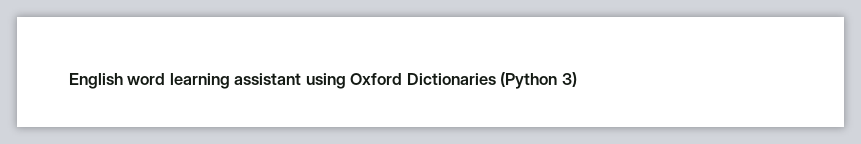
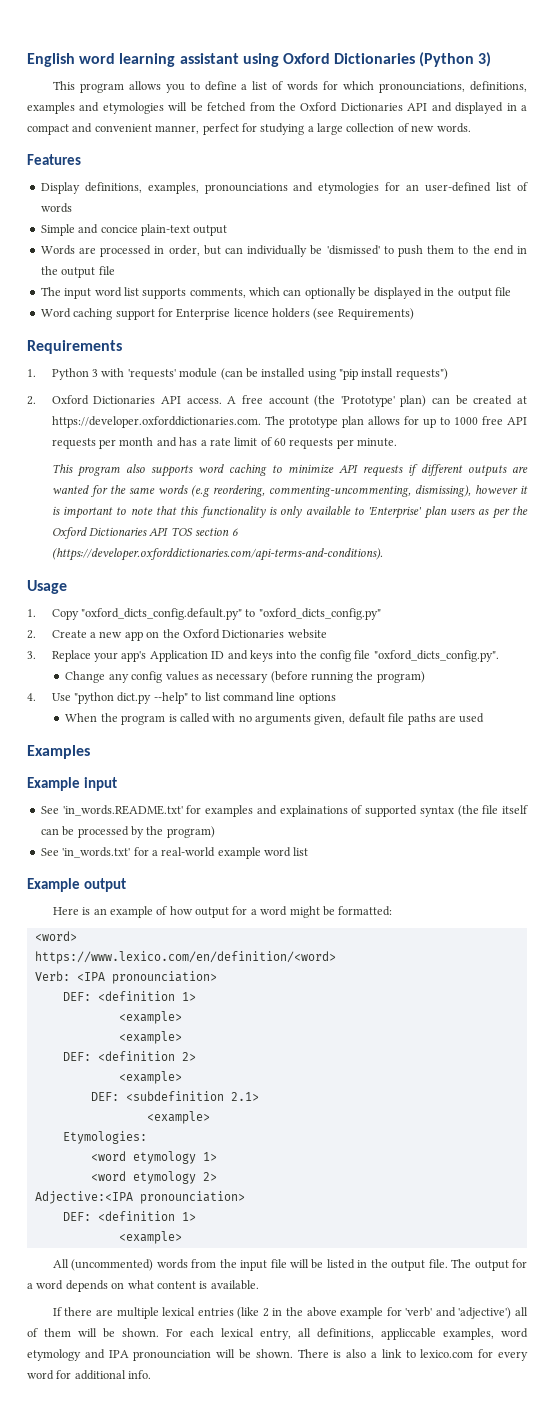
+ This program allows you to define a list of words for which pronounciations, definitions, examples and etymologies will be fetched from the Oxford Dictionaries API and displayed in a compact and convenient manner, perfect for studying a large collection of new words.
+ Features
+ Display definitions, examples, pronounciations and etymologies for an user-defined list of words
+ Simple and concice plain-text output
+ Words are processed in order, but can individually be 'dismissed' to push them to the end in the output file
+ The input word list supports comments, which can optionally be displayed in the output file
+ Word caching support for Enterprise licence holders (see Requirements)
+ Requirements
+ 1. Python 3 with 'requests' module (can be installed using "pip install requests")
+ 2. Oxford Dictionaries API access. A free account (the 'Prototype' plan) can be created at https://developer.oxforddictionaries.com. The prototype plan allows for up to 1000 free API requests per month and has a rate limit of 60 requests per minute.
+ This program also supports word caching to minimize API requests if different outputs are wanted for the same words (e.g reordering, commenting-uncommenting, dismissing), however it is important to note that this functionality is only available to 'Enterprise' plan users as per the Oxford Dictionaries API TOS section 6 (https://developer.oxforddictionaries.com/api-terms-and-conditions).
+ Usage
+ 1. Copy "oxford_dicts_config.default.py" to "oxford_dicts_config.py"
+ 2. Create a new app on the Oxford Dictionaries website
+ 3. Replace your app's Application ID and keys into the config file "oxford_dicts_config.py".
+ Change any config values as necessary (before running the program)
+ 4. Use "python dict.py --help" to list command line options
+ When the program is called with no arguments given, default file paths are used
+ Examples
+ Example input
+ See 'in_words.README.txt' for examples and explainations of supported syntax (the file itself can be processed by the program)
+ See 'in_words.txt' for a real-world example word list
+ Example output
+ Here is an example of how output for a word might be formatted:
+ <word>
+ https://www.lexico.com/en/definition/<word>
+ Verb: <IPA pronounciation>
+ DEF: <definition 1>
+ <example>
+ <example>
+ DEF: <definition 2>
+ <example>
+ DEF: <subdefinition 2.1>
+ <example>
+ Etymologies:
+ <word etymology 1>
+ <word etymology 2>
+ Adjective:<IPA pronounciation>
+ DEF: <definition 1>
+ <example>
+ All (uncommented) words from the input file will be listed in the output file. The output for a word depends on what content is available.
+ If there are multiple lexical entries (like 2 in the above example for 'verb' and 'adjective') all of them will be shown. For each lexical entry, all definitions, appliccable examples, word etymology and IPA pronounciation will be shown. There is also a link to lexico.com for every word for additional info.

